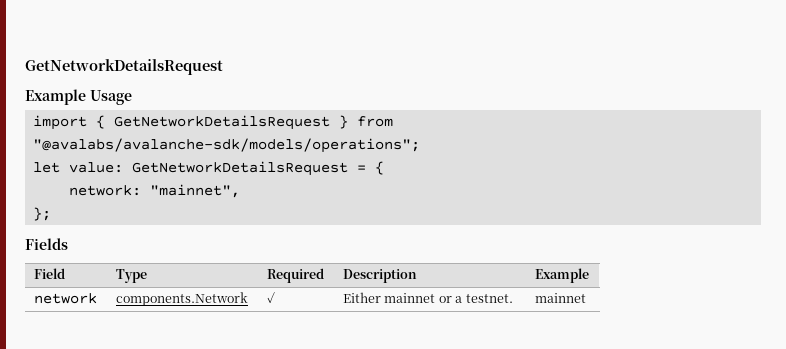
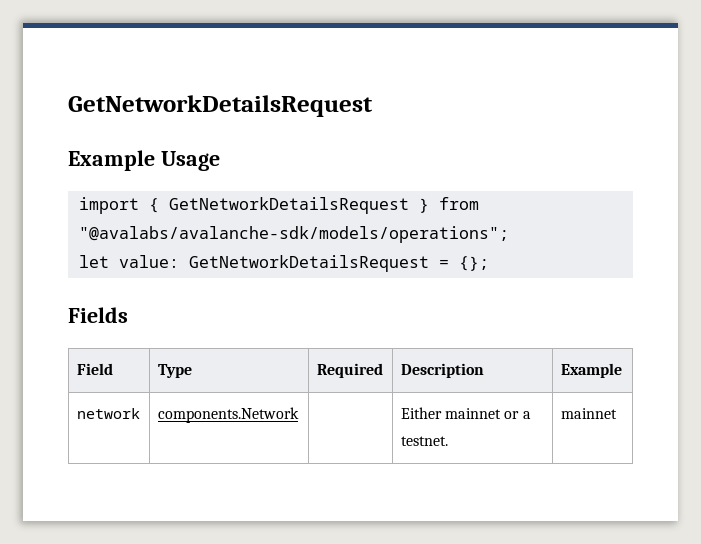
- let value: GetNetworkDetailsRequest = {
- network: "mainnet",
- };
+ let value: GetNetworkDetailsRequest = {};
- network | components.Network | ✓ | Either mainnet or a testnet. | mainnet
+ network | components.Network | | Either mainnet or a testnet. | mainnet

